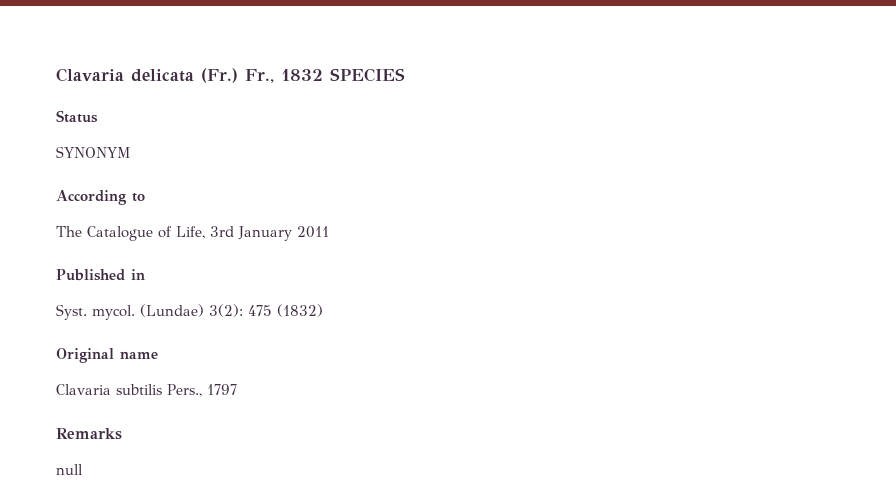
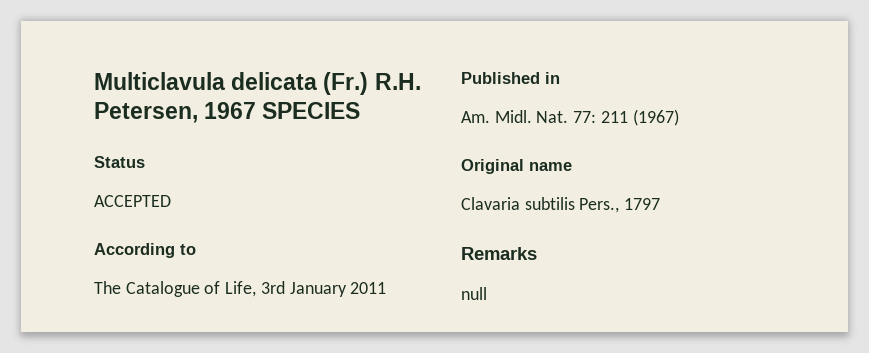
- Clavaria delicata (Fr.) Fr., 1832 SPECIES
+ Multiclavula delicata (Fr.) R.H. Petersen, 1967 SPECIES
- SYNONYM
+ ACCEPTED
- Syst. mycol. (Lundae) 3(2): 475 (1832)
+ Am. Midl. Nat. 77: 211 (1967)

